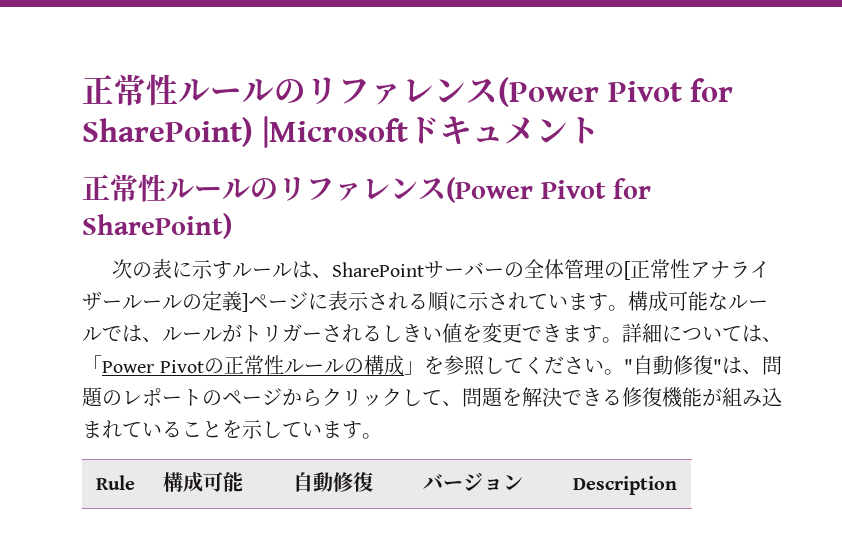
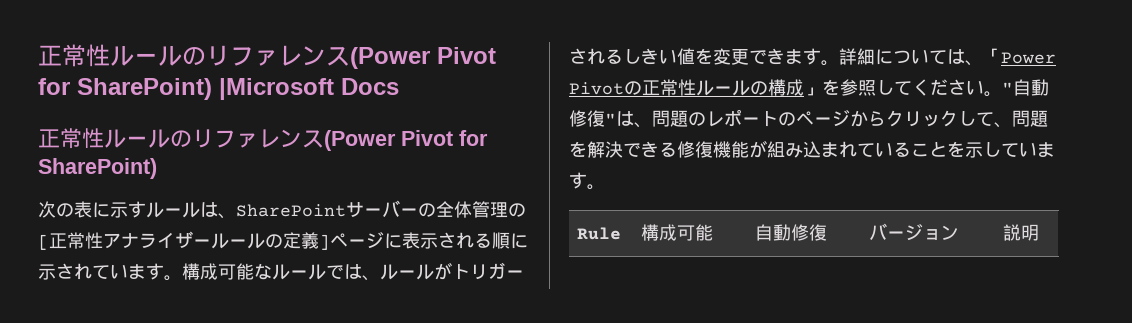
- 正常性ルールのリファレンス(Power Pivot for SharePoint) |Microsoftドキュメント
+ 正常性ルールのリファレンス(Power Pivot for SharePoint) |Microsoft Docs
- Rule | 構成可能 | 自動修復 | バージョン | Description
+ Rule | 構成可能 | 自動修復 | バージョン | 説明

